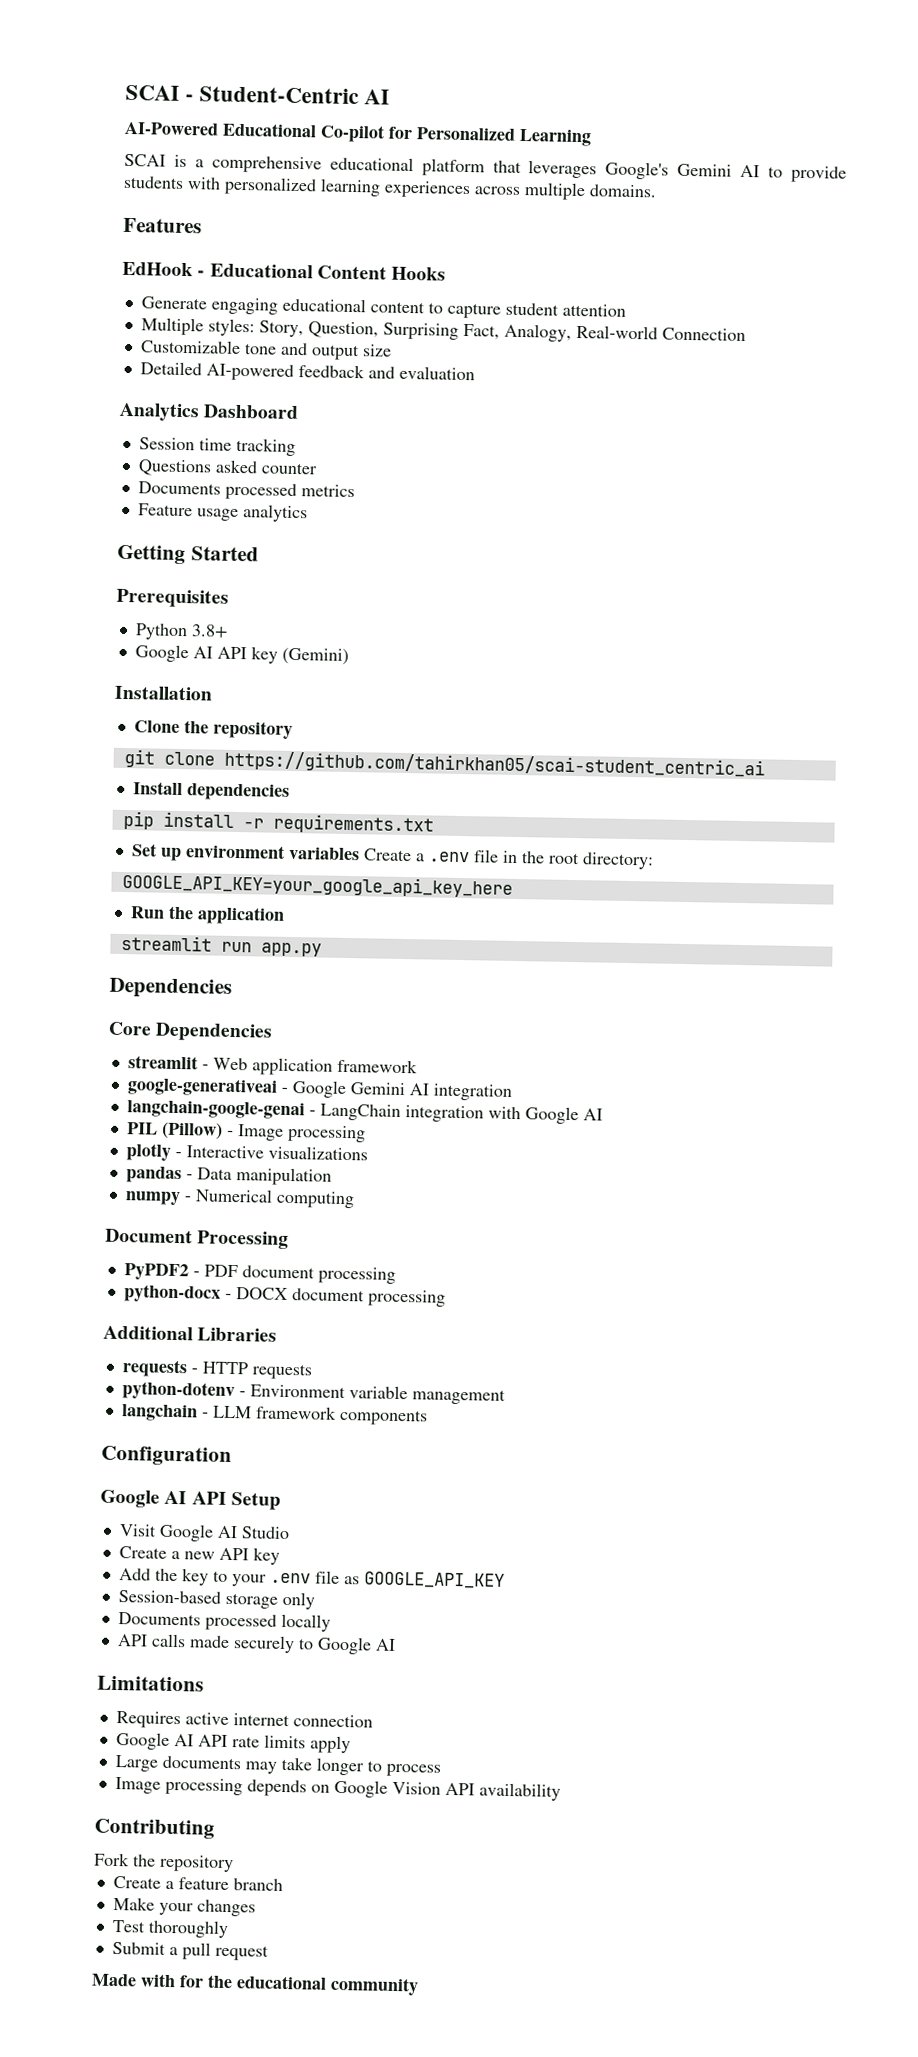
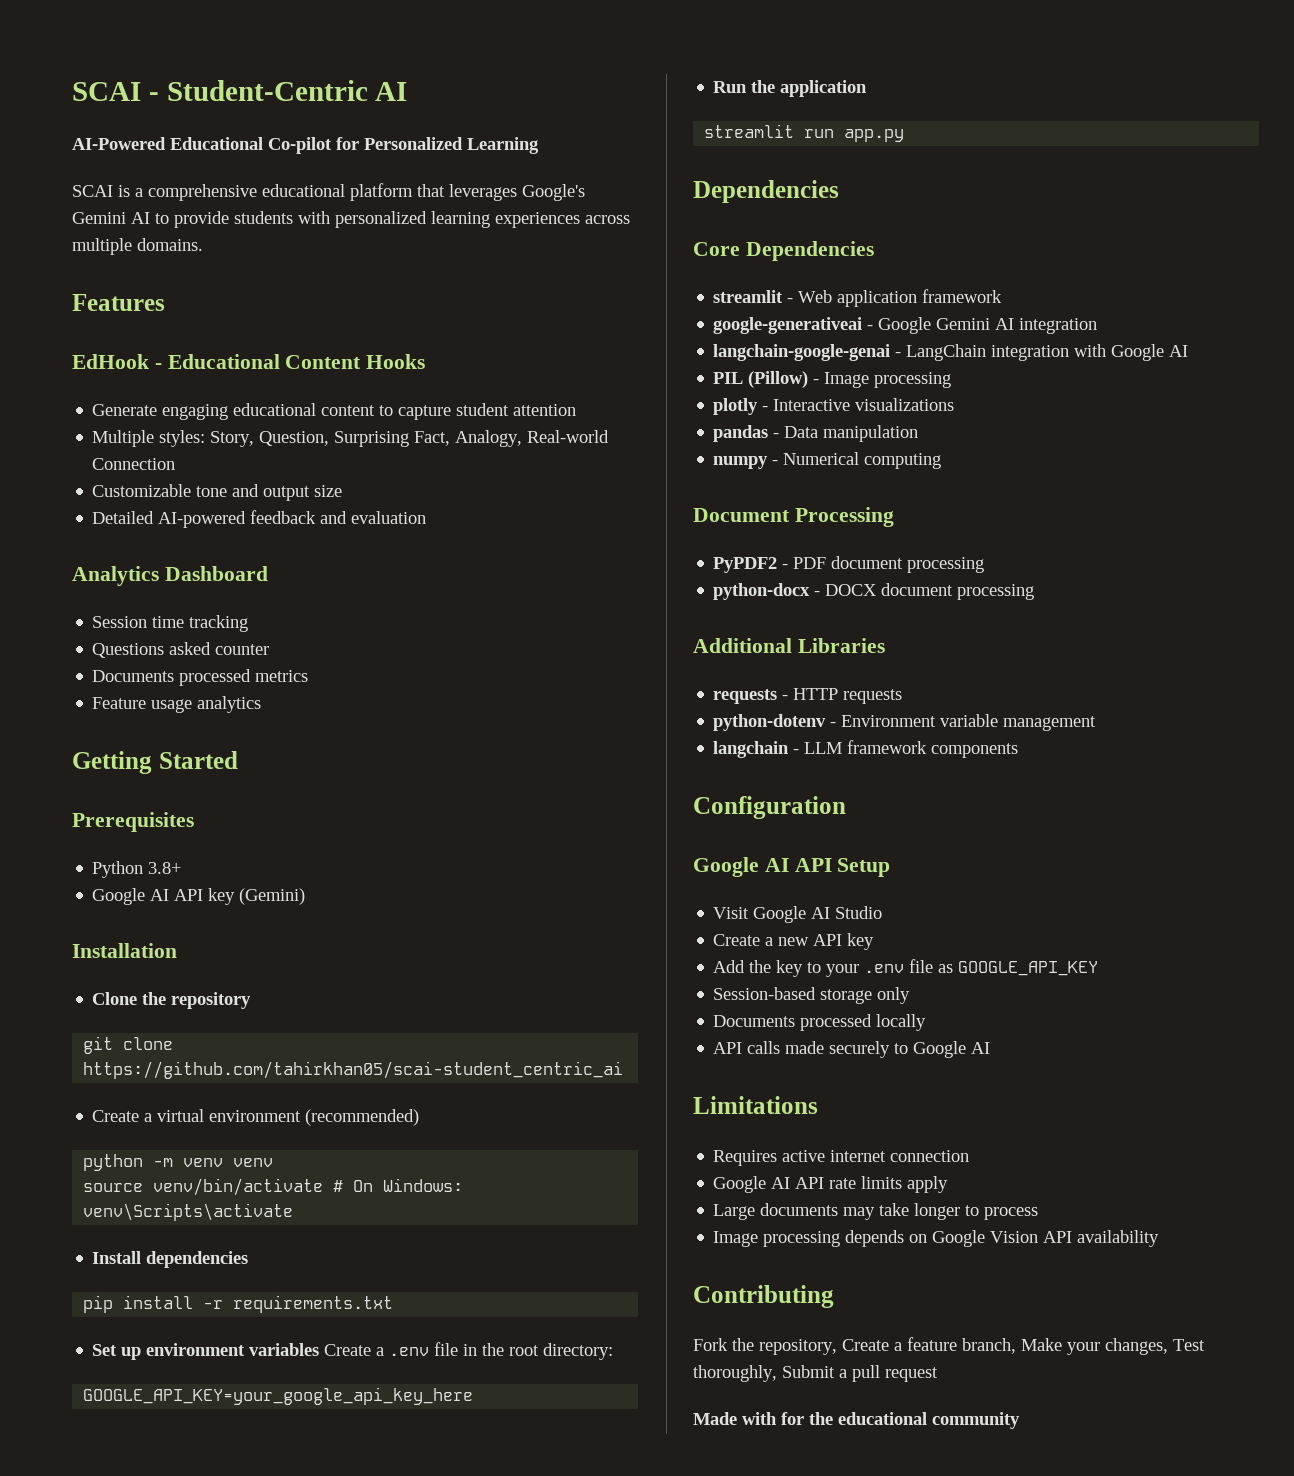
+ Create a virtual environment (recommended)
+ python -m venv venv
+ source venv/bin/activate # On Windows: venv\Scripts\activate
- Fork the repository
- Create a feature branch
- Make your changes
- Test thoroughly
- Submit a pull request
+ Fork the repository, Create a feature branch, Make your changes, Test thoroughly, Submit a pull request

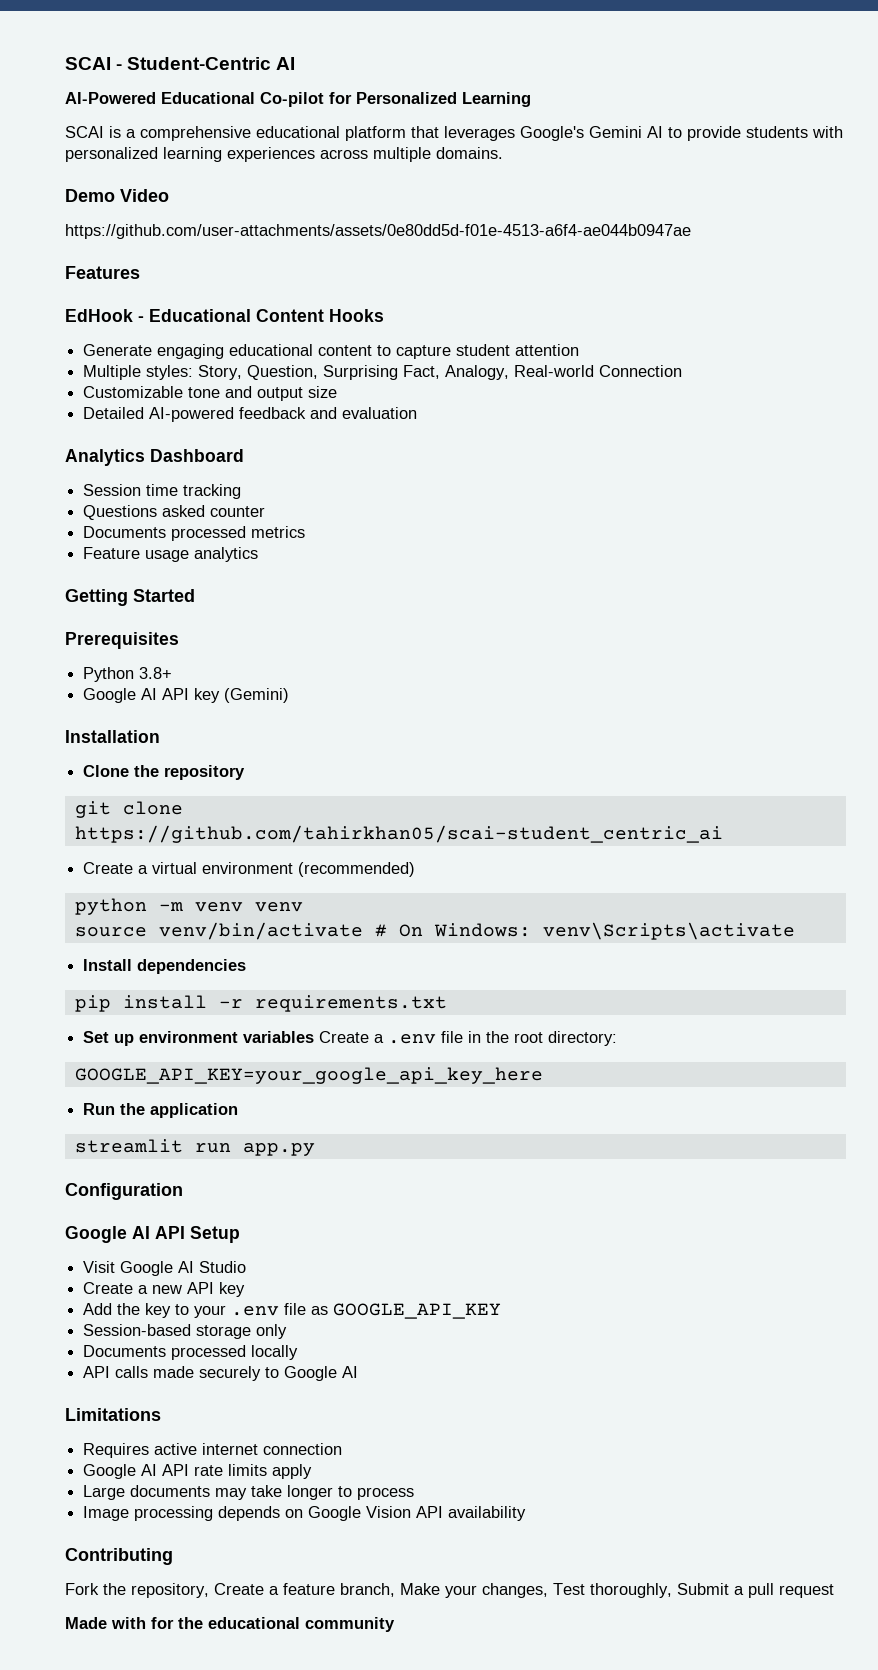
+ Demo Video
+ https://github.com/user-attachments/assets/0e80dd5d-f01e-4513-a6f4-ae044b0947ae
  streamlit run app.py
- Dependencies
- Core Dependencies
- streamlit - Web application framework
- google-generativeai - Google Gemini AI integration
- langchain-google-genai - LangChain integration with Google AI
- PIL (Pillow) - Image processing
- plotly - Interactive visualizations
- pandas - Data manipulation
- numpy - Numerical computing
- Document Processing
- PyPDF2 - PDF document processing
- python-docx - DOCX document processing
- Additional Libraries
- requests - HTTP requests
- python-dotenv - Environment variable management
- langchain - LLM framework components

